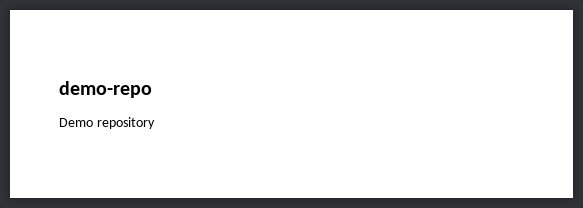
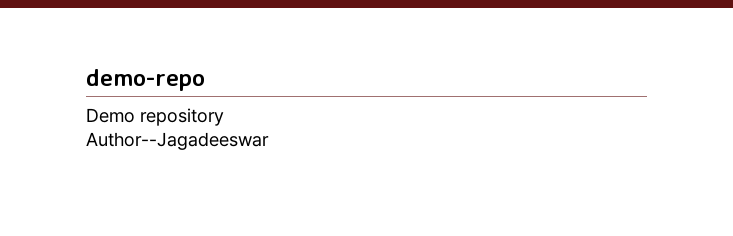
+ Author--Jagadeeswar

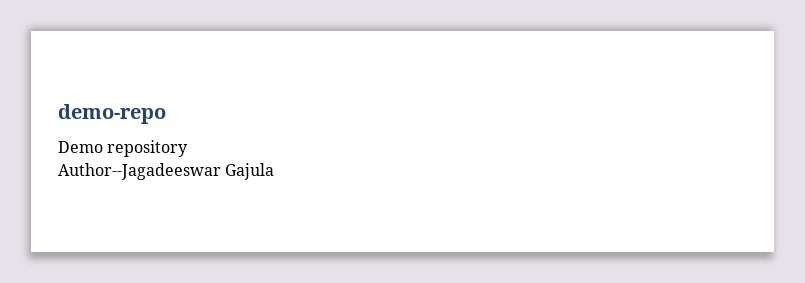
- Author--Jagadeeswar
+ Author--Jagadeeswar Gajula

